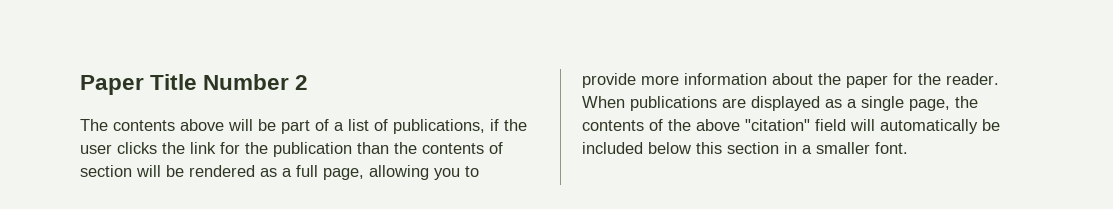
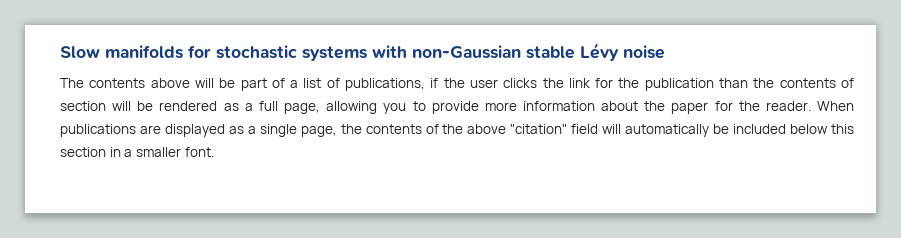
- Paper Title Number 2
+ Slow manifolds for stochastic systems with non-Gaussian stable Lévy noise

